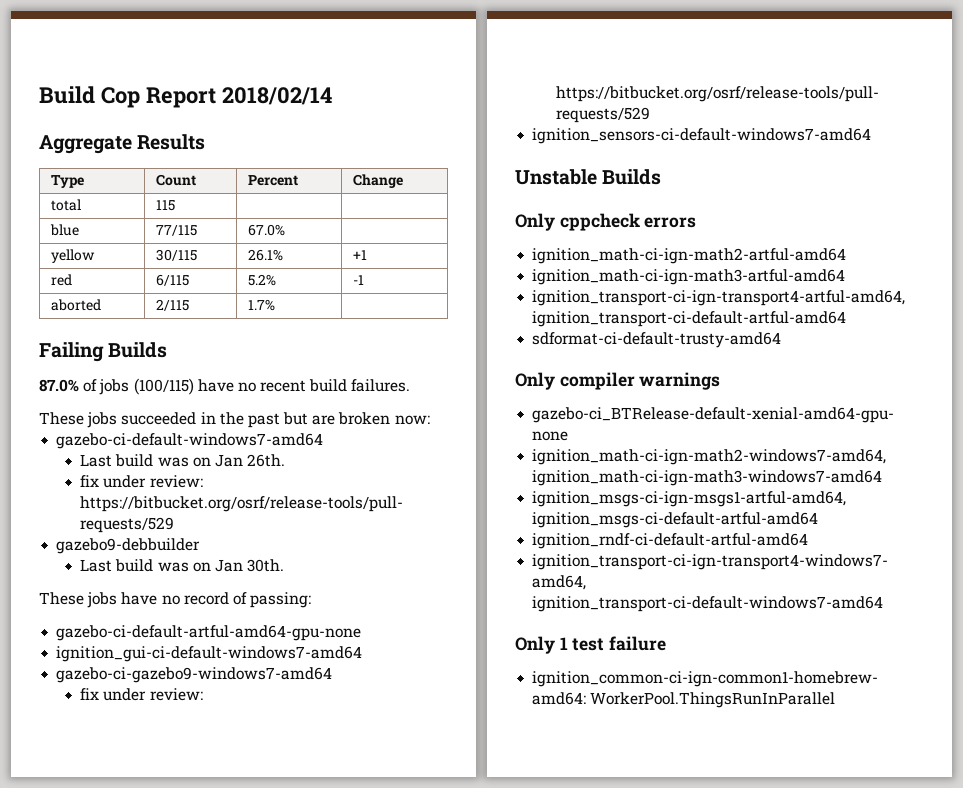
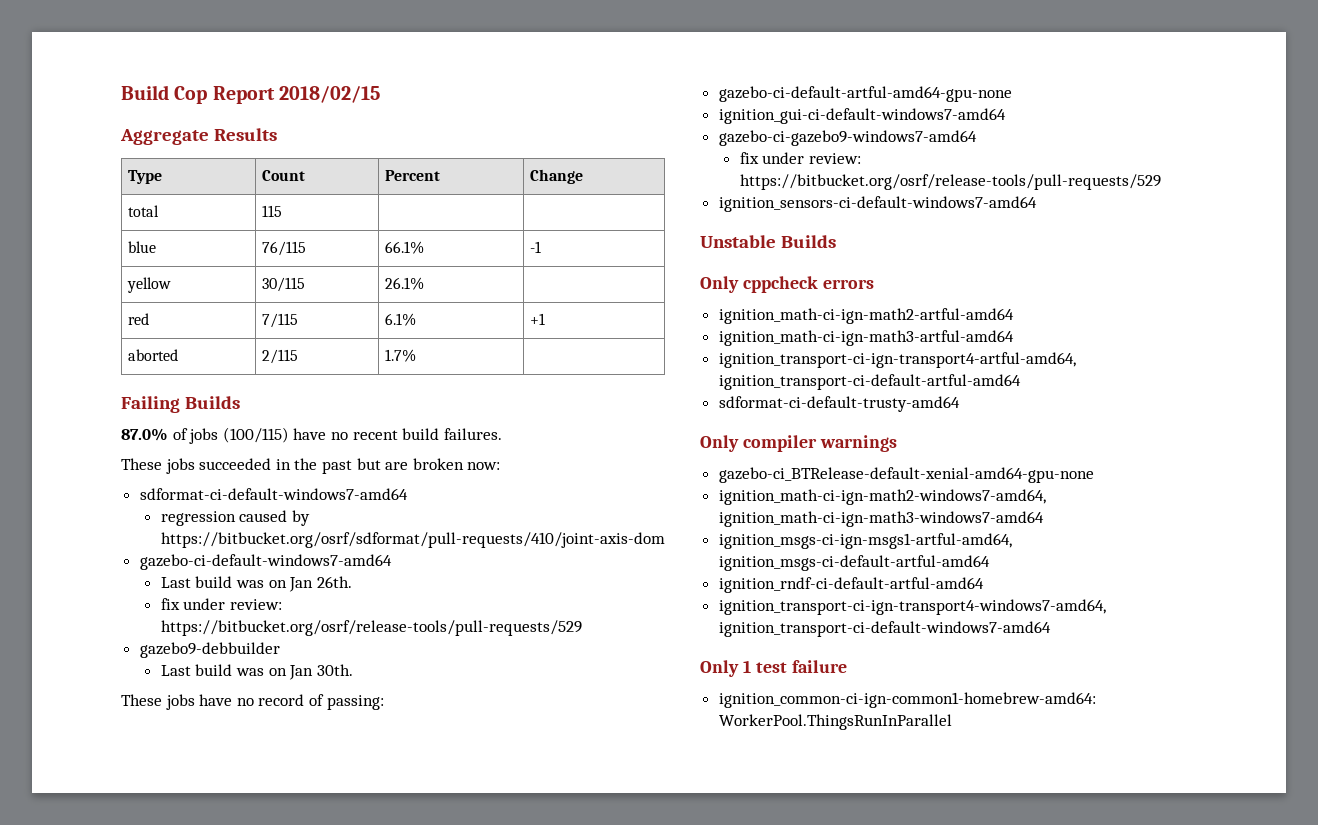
- Build Cop Report 2018/02/14
+ Build Cop Report 2018/02/15
- blue | 77/115 | 67.0% |
+ blue | 76/115 | 66.1% | -1
- yellow | 30/115 | 26.1% | +1
+ yellow | 30/115 | 26.1% |
- red | 6/115 | 5.2% | -1
+ red | 7/115 | 6.1% | +1
+ sdformat-ci-default-windows7-amd64
+ regression caused by https://bitbucket.org/osrf/sdformat/pull-requests/410/joint-axis-dom

